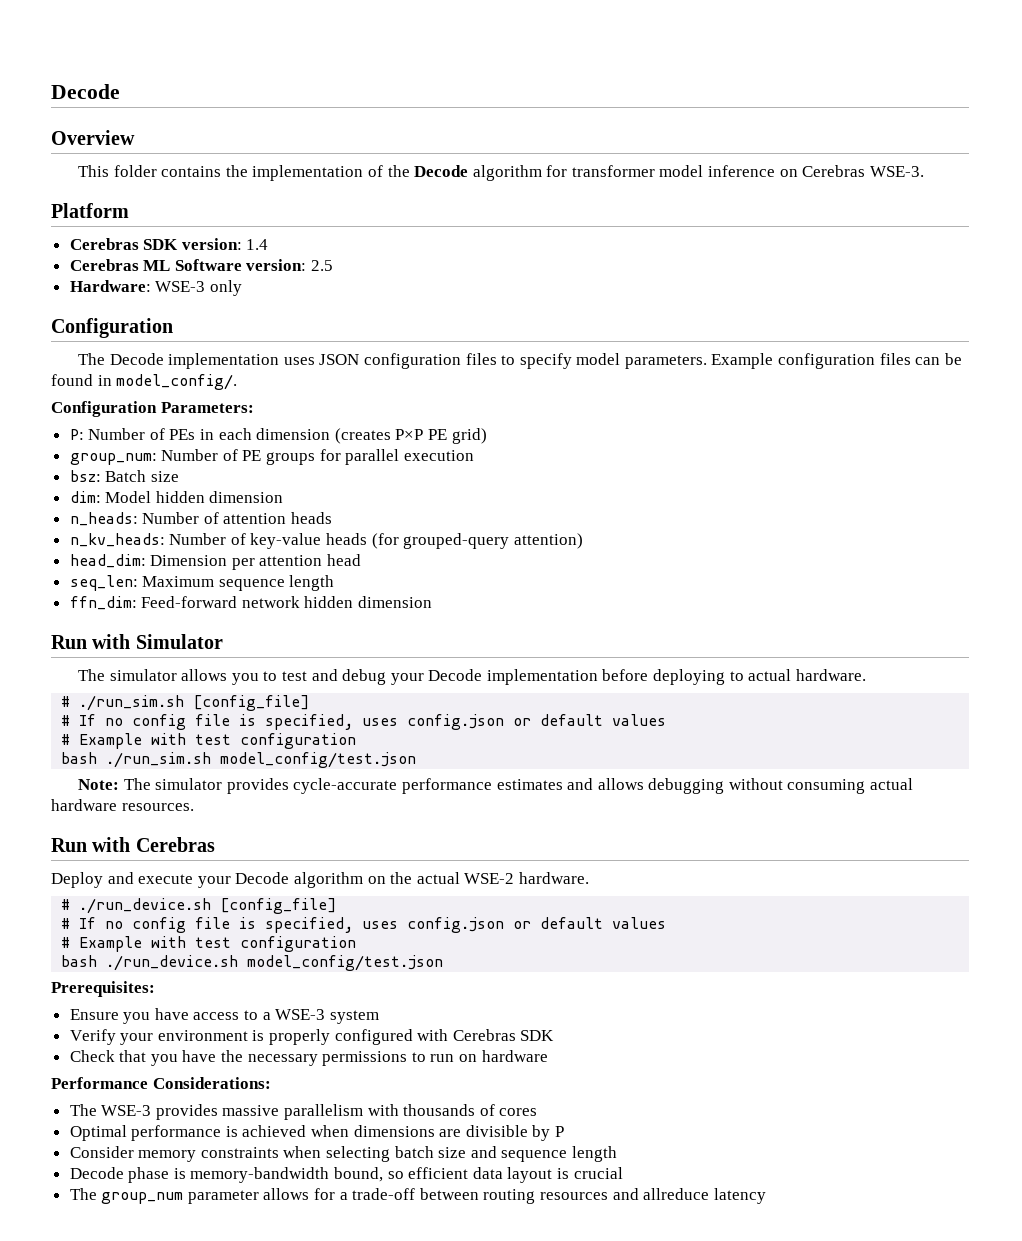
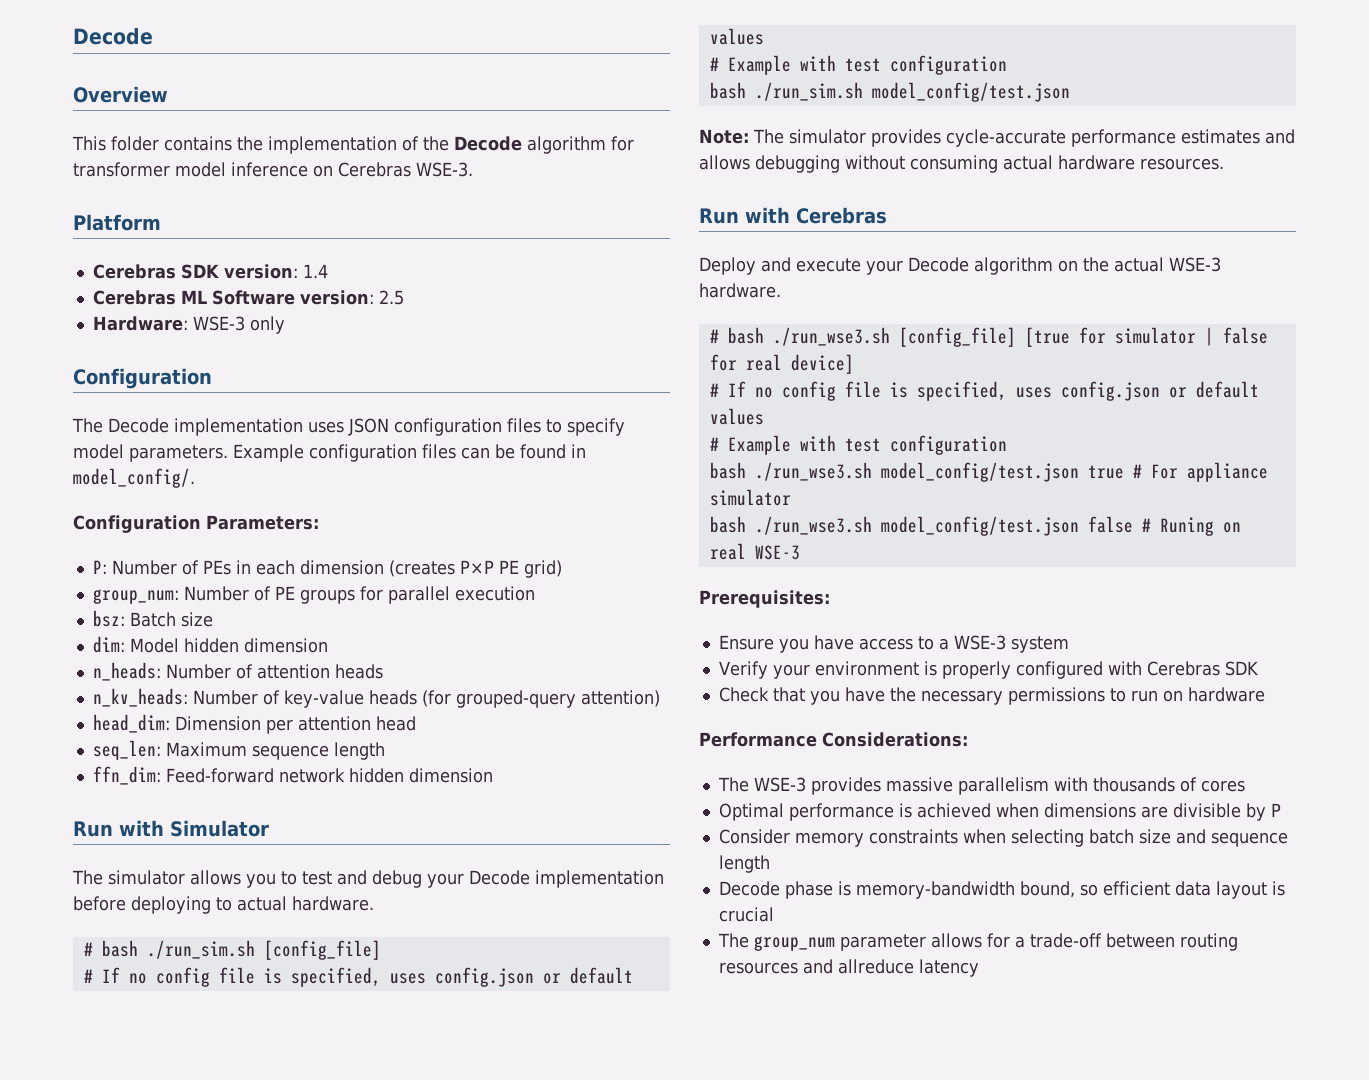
- # ./run_sim.sh [config_file]
+ # bash ./run_sim.sh [config_file]
- Deploy and execute your Decode algorithm on the actual WSE-2 hardware.
- # ./run_device.sh [config_file]
+ Deploy and execute your Decode algorithm on the actual WSE-3 hardware.
+ # bash ./run_wse3.sh [config_file] [true for simulator | false for real device]
- bash ./run_device.sh model_config/test.json
+ bash ./run_wse3.sh model_config/test.json true # For appliance simulator
+ bash ./run_wse3.sh model_config/test.json false # Runing on real WSE-3

